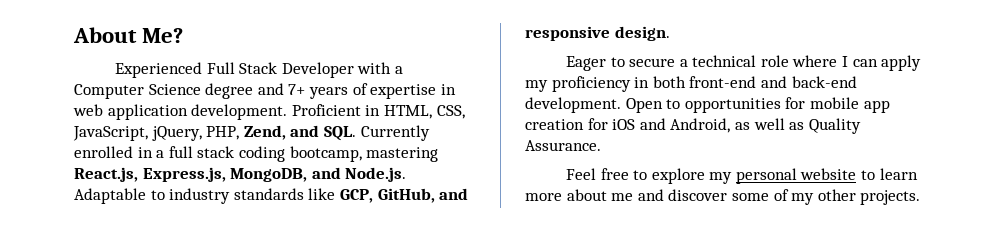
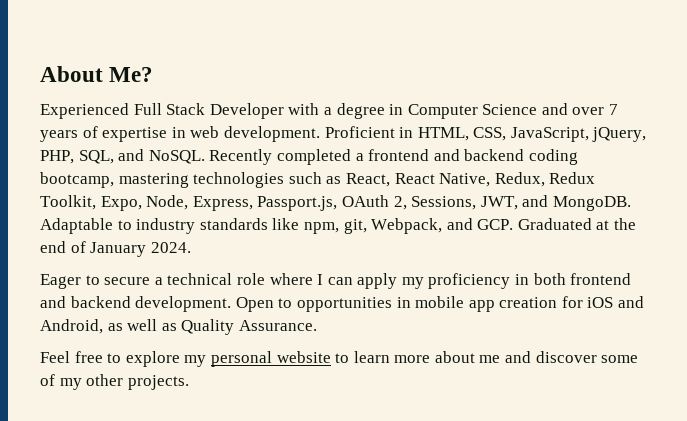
- Experienced Full Stack Developer with a Computer Science degree and 7+ years of expertise in web application development.
+ Experienced Full Stack Developer with a degree in Computer Science and over 7 years of expertise in web development.
- Proficient in HTML, CSS, JavaScript, jQuery, PHP, Zend, and SQL. Currently enrolled in a full stack coding bootcamp, mastering React.js, Express.js, MongoDB, and Node.js. Adaptable to industry standards like GCP, GitHub, and responsive design.
+ Proficient in HTML, CSS, JavaScript, jQuery, PHP, SQL, and NoSQL. Recently completed a frontend and backend coding bootcamp, mastering technologies such as React, React Native, Redux, Redux Toolkit, Expo, Node, Express, Passport.js, OAuth 2, Sessions, JWT, and MongoDB. Adaptable to industry standards like npm, git, Webpack, and GCP. Graduated at the end of January 2024.
- Eager to secure a technical role where I can apply my proficiency in both front-end and back-end development.
+ Eager to secure a technical role where I can apply my proficiency in both frontend and backend development.
- Open to opportunities for mobile app creation for iOS and Android, as well as Quality Assurance.
+ Open to opportunities in mobile app creation for iOS and Android, as well as Quality Assurance.

